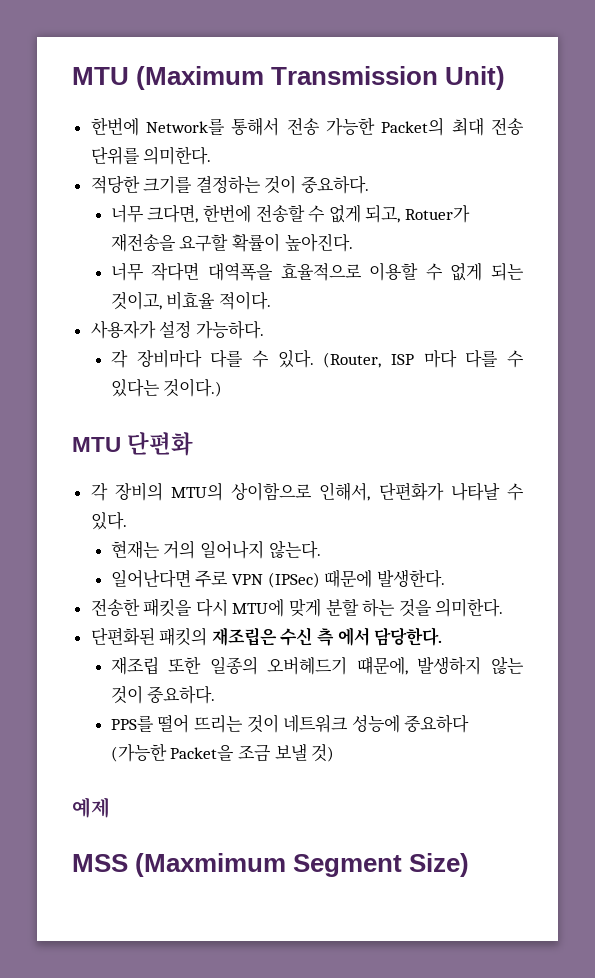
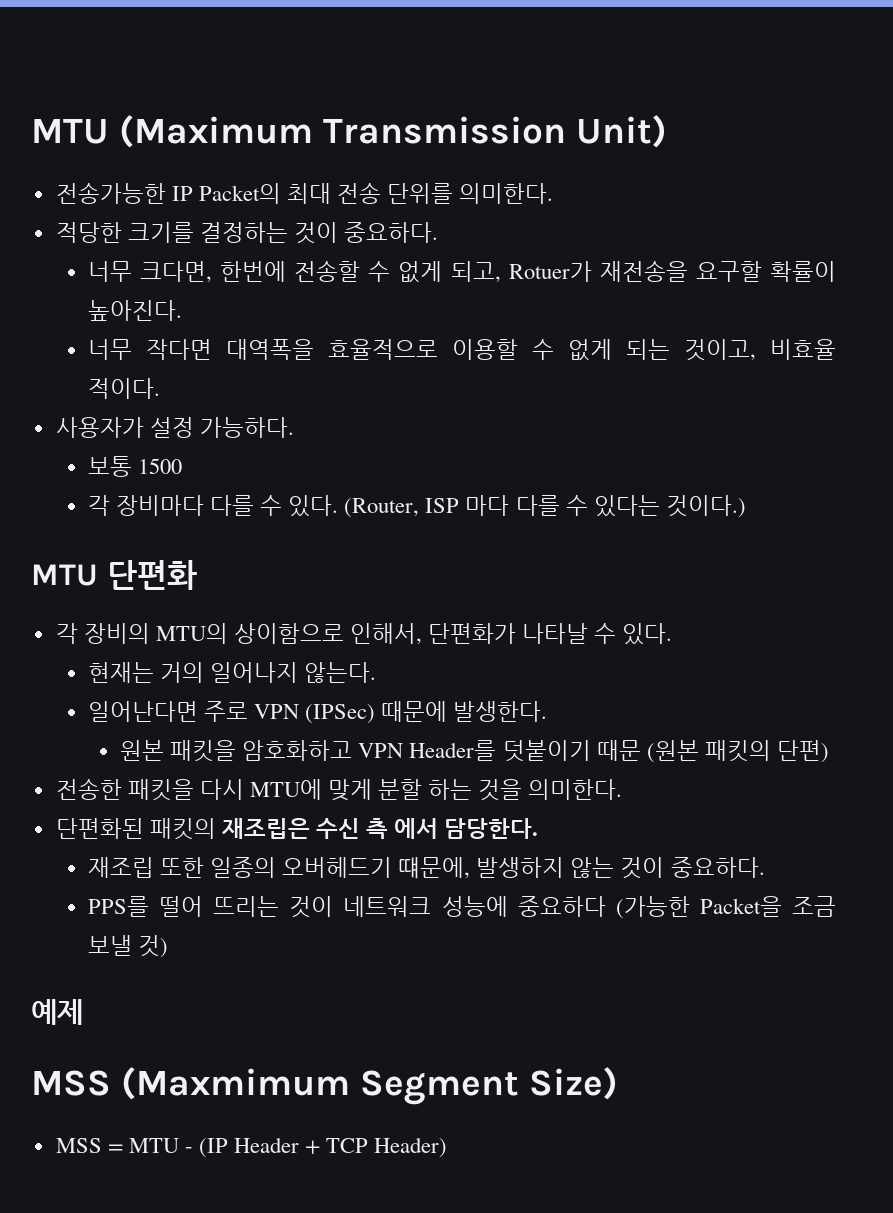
- 한번에 Network를 통해서 전송 가능한 Packet의 최대 전송 단위를 의미한다.
+ 전송가능한 IP Packet의 최대 전송 단위를 의미한다.
+ 보통 1500
+ 원본 패킷을 암호화하고 VPN Header를 덧붙이기 때문 (원본 패킷의 단편)
+ MSS = MTU - (IP Header + TCP Header)

